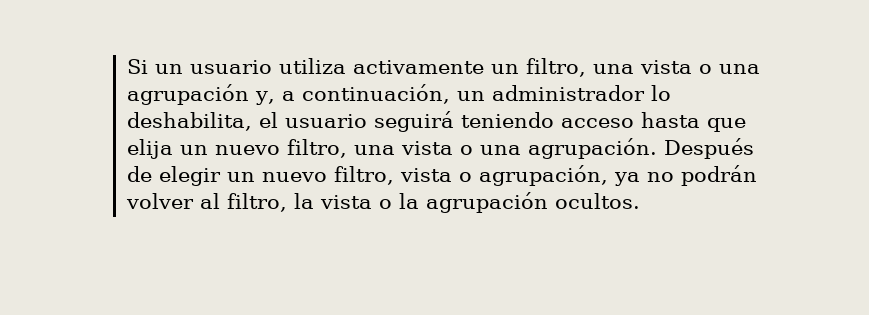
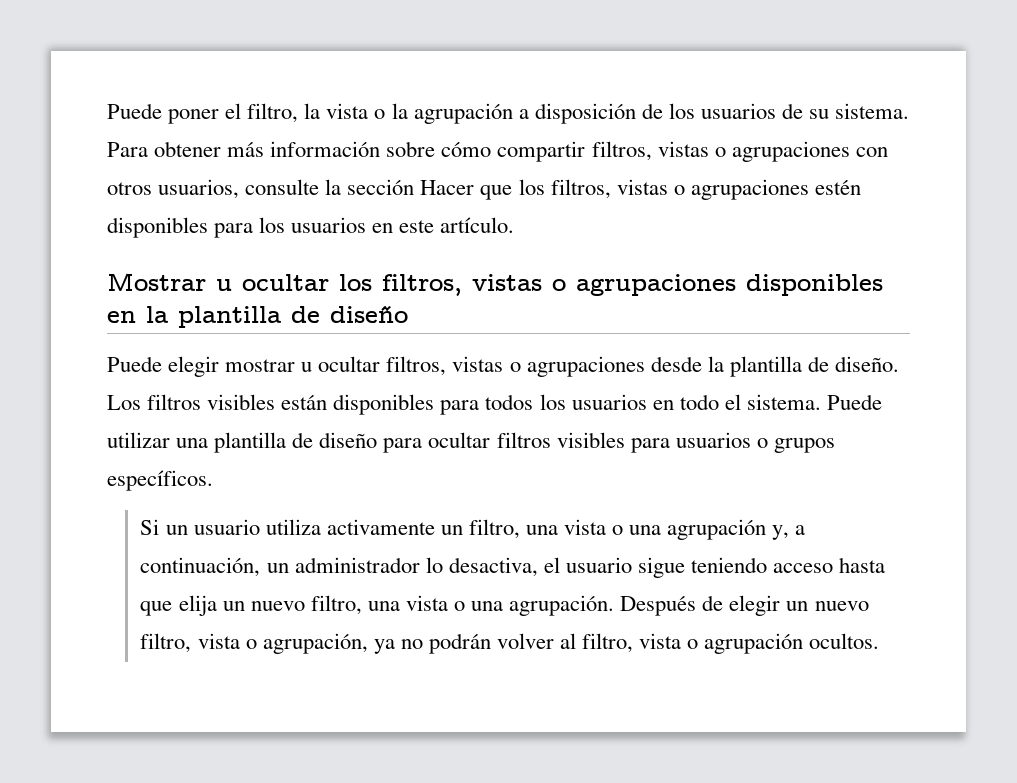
+ Puede poner el filtro, la vista o la agrupación a disposición de los usuarios de su sistema. Para obtener más información sobre cómo compartir filtros, vistas o agrupaciones con otros usuarios, consulte la sección Hacer que los filtros, vistas o agrupaciones estén disponibles para los usuarios en este artículo.
+ Mostrar u ocultar los filtros, vistas o agrupaciones disponibles en la plantilla de diseño
+ Puede elegir mostrar u ocultar filtros, vistas o agrupaciones desde la plantilla de diseño. Los filtros visibles están disponibles para todos los usuarios en todo el sistema. Puede utilizar una plantilla de diseño para ocultar filtros visibles para usuarios o grupos específicos.
- Si un usuario utiliza activamente un filtro, una vista o una agrupación y, a continuación, un administrador lo deshabilita, el usuario seguirá teniendo acceso hasta que elija un nuevo filtro, una vista o una agrupación.
+ Si un usuario utiliza activamente un filtro, una vista o una agrupación y, a continuación, un administrador lo desactiva, el usuario sigue teniendo acceso hasta que elija un nuevo filtro, una vista o una agrupación.
- Después de elegir un nuevo filtro, vista o agrupación, ya no podrán volver al filtro, la vista o la agrupación ocultos.
+ Después de elegir un nuevo filtro, vista o agrupación, ya no podrán volver al filtro, vista o agrupación ocultos.

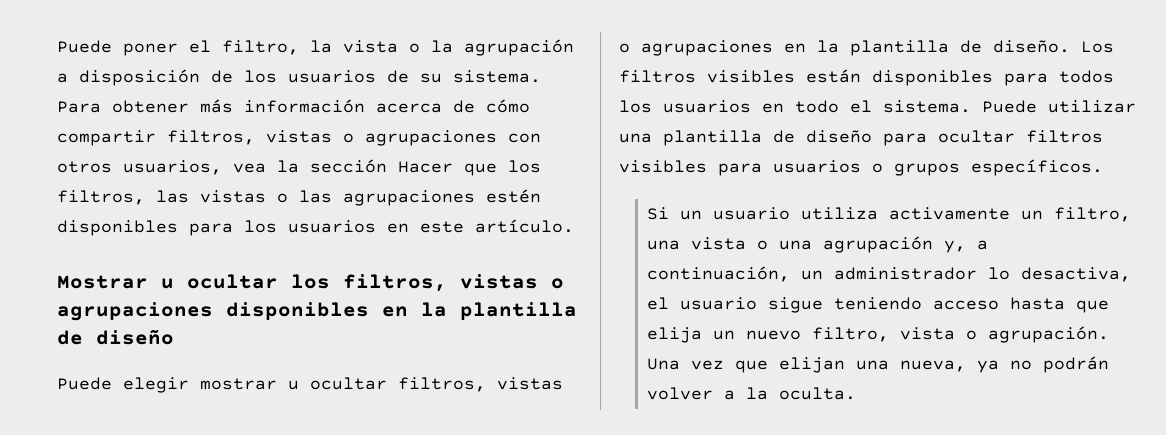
- Para obtener más información sobre cómo compartir filtros, vistas o agrupaciones con otros usuarios, consulte la sección Hacer que los filtros, vistas o agrupaciones estén disponibles para los usuarios en este artículo.
+ Para obtener más información acerca de cómo compartir filtros, vistas o agrupaciones con otros usuarios, vea la sección Hacer que los filtros, las vistas o las agrupaciones estén disponibles para los usuarios en este artículo.
- Puede elegir mostrar u ocultar filtros, vistas o agrupaciones desde la plantilla de diseño.
+ Puede elegir mostrar u ocultar filtros, vistas o agrupaciones en la plantilla de diseño.
- Si un usuario utiliza activamente un filtro, una vista o una agrupación y, a continuación, un administrador lo desactiva, el usuario sigue teniendo acceso hasta que elija un nuevo filtro, una vista o una agrupación. Después de elegir un nuevo filtro, vista o agrupación, ya no podrán volver al filtro, vista o agrupación ocultos.
+ Si un usuario utiliza activamente un filtro, una vista o una agrupación y, a continuación, un administrador lo desactiva, el usuario sigue teniendo acceso hasta que elija un nuevo filtro, vista o agrupación. Una vez que elijan una nueva, ya no podrán volver a la oculta.

